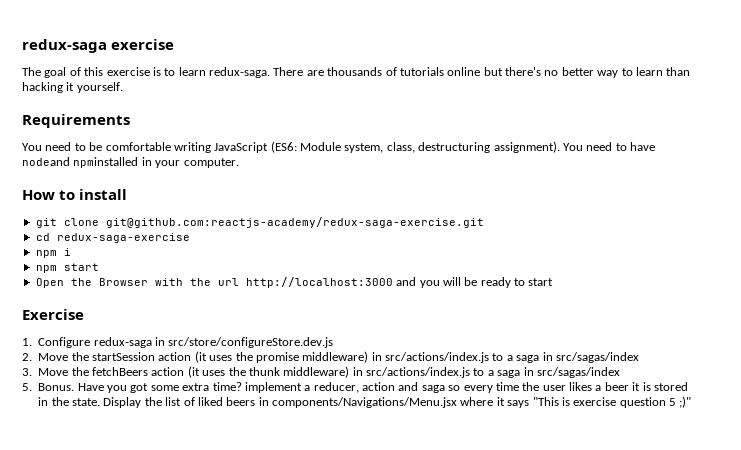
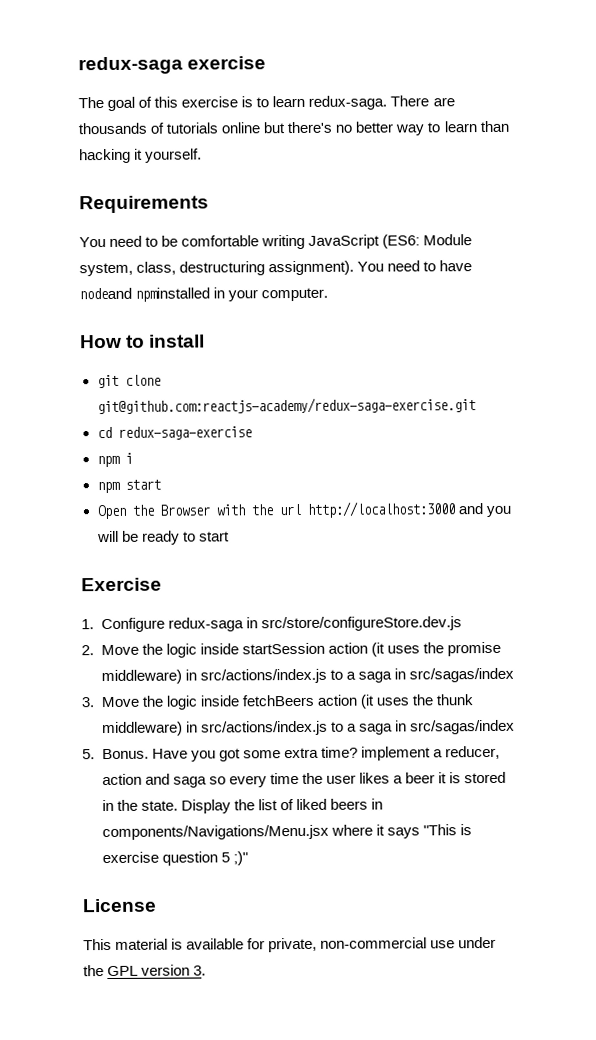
- 2. Move the startSession action (it uses the promise middleware) in src/actions/index.js to a saga in src/sagas/index
+ 2. Move the logic inside startSession action (it uses the promise middleware) in src/actions/index.js to a saga in src/sagas/index
- 3. Move the fetchBeers action (it uses the thunk middleware) in src/actions/index.js to a saga in src/sagas/index
+ 3. Move the logic inside fetchBeers action (it uses the thunk middleware) in src/actions/index.js to a saga in src/sagas/index
+ License
+ This material is available for private, non-commercial use under the GPL version 3.

